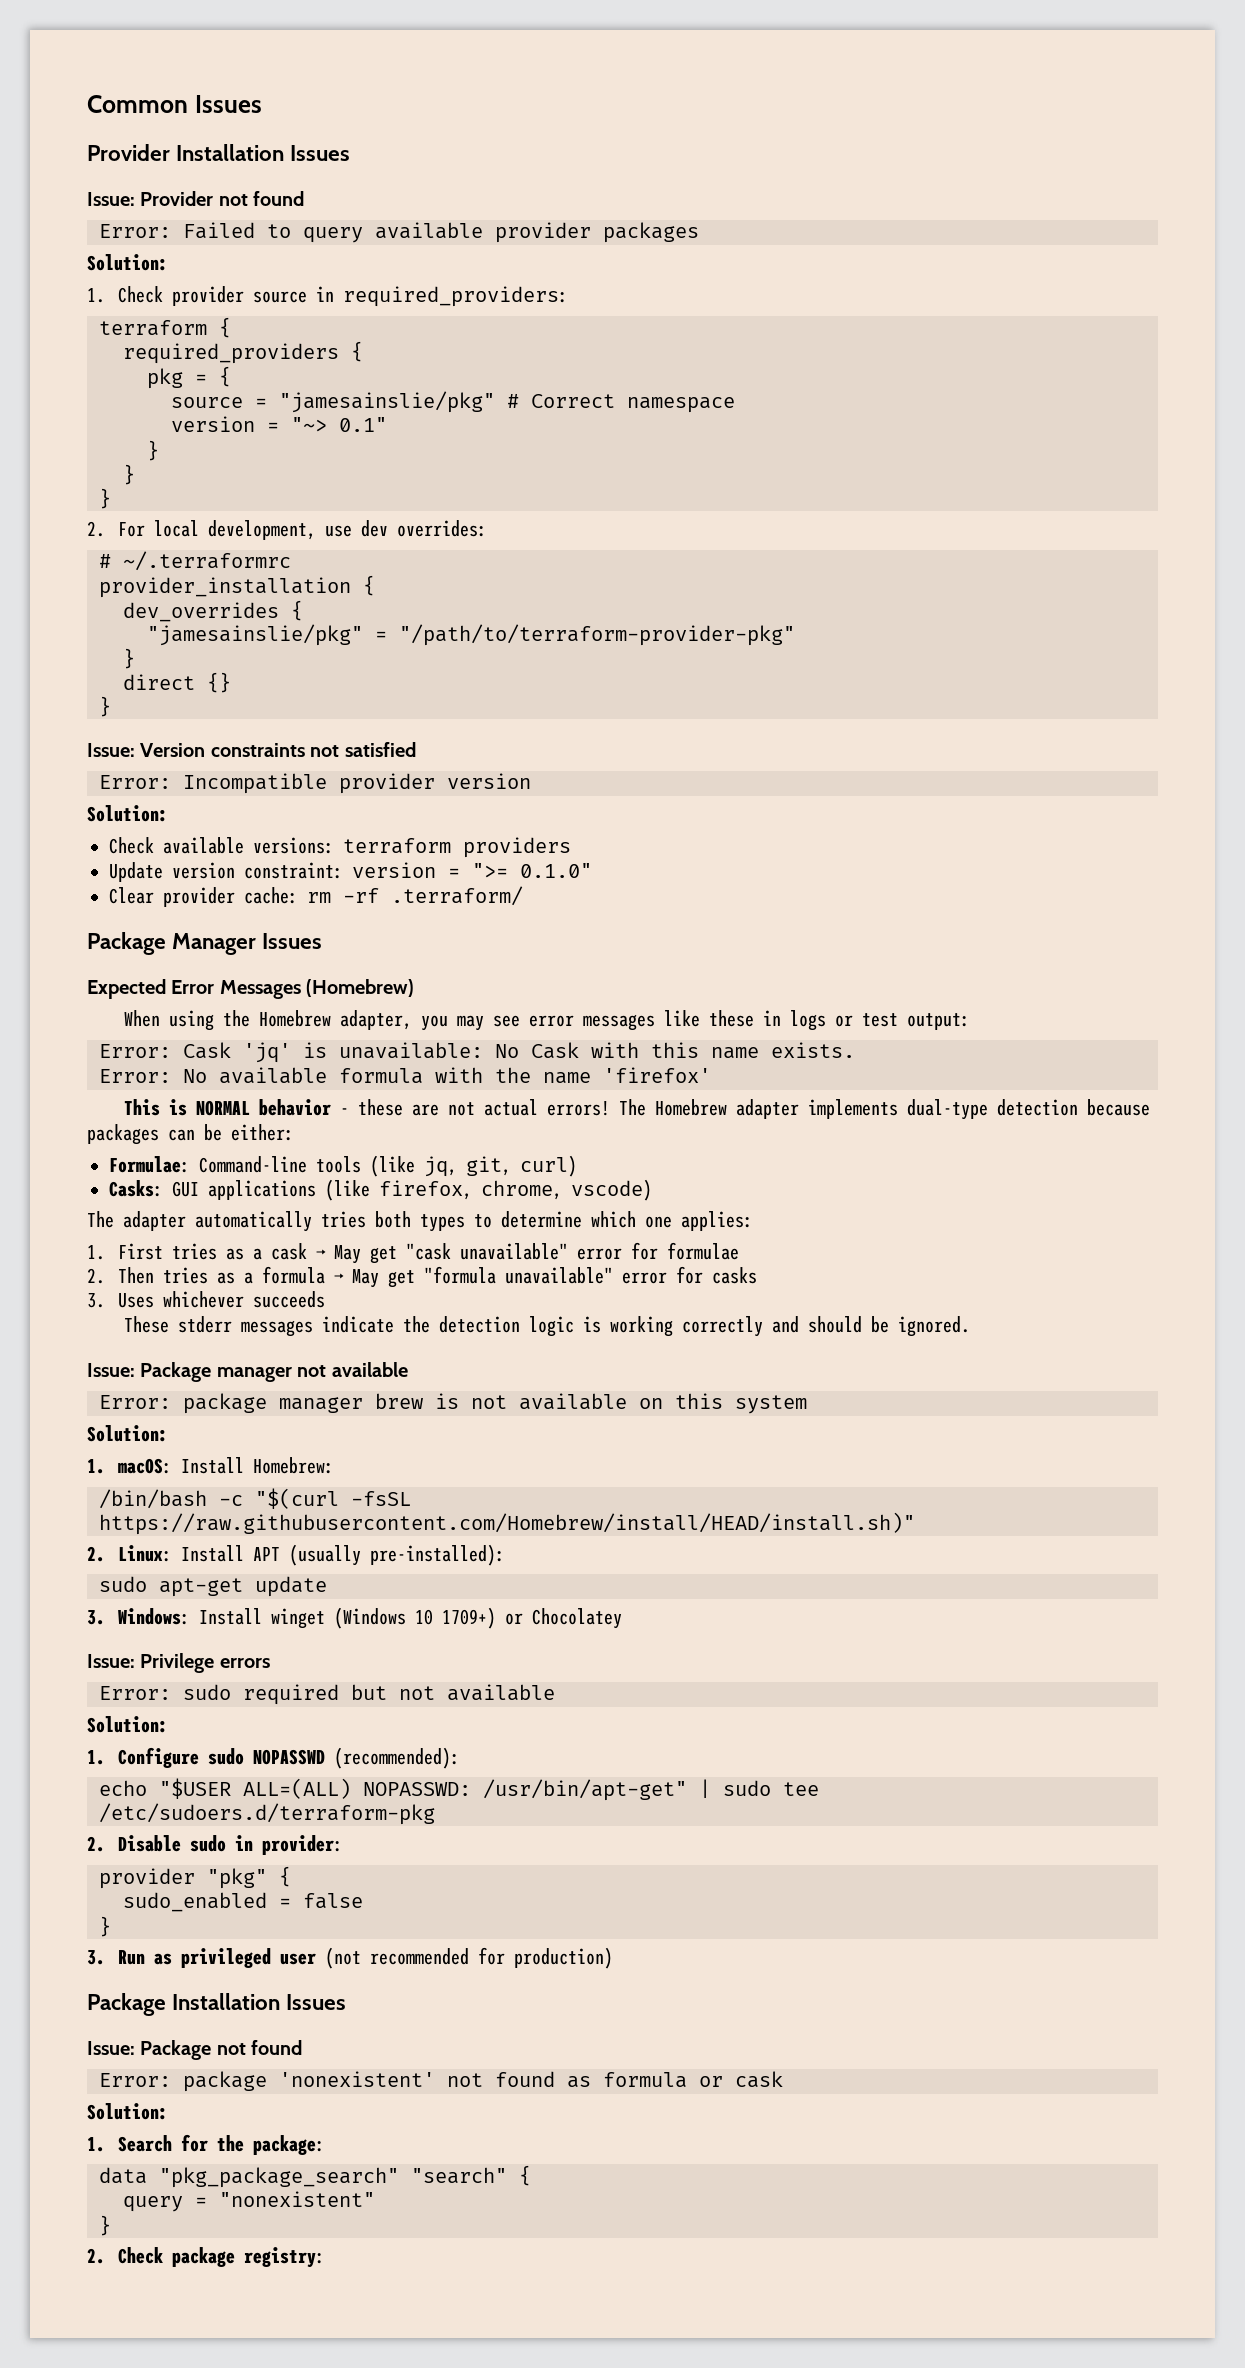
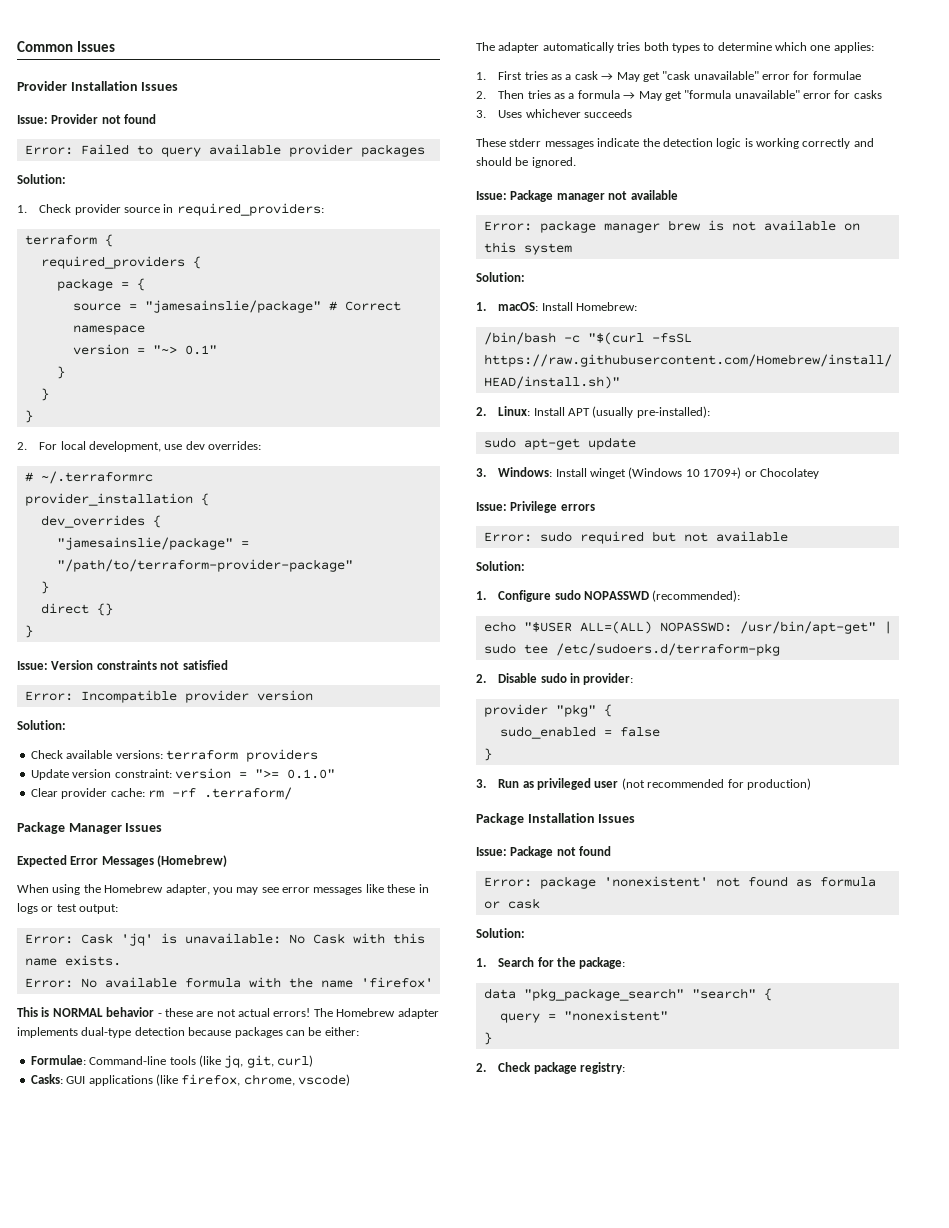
- pkg = {
+ package = {
- source = "jamesainslie/pkg" # Correct namespace
+ source = "jamesainslie/package" # Correct namespace
- "jamesainslie/pkg" = "/path/to/terraform-provider-pkg"
+ "jamesainslie/package" = "/path/to/terraform-provider-package"

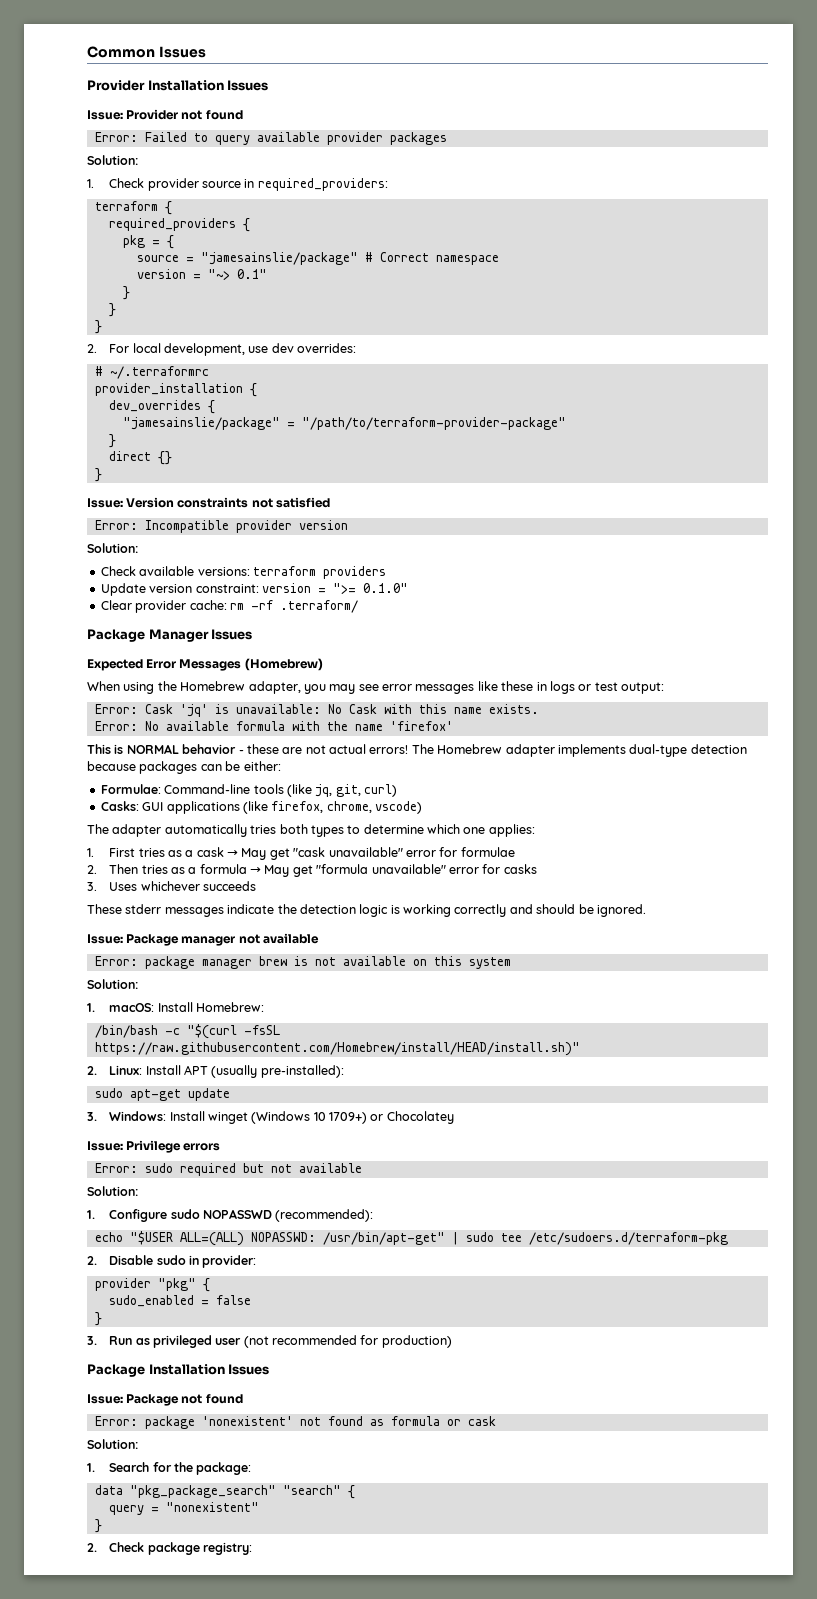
- package = {
+ pkg = {

